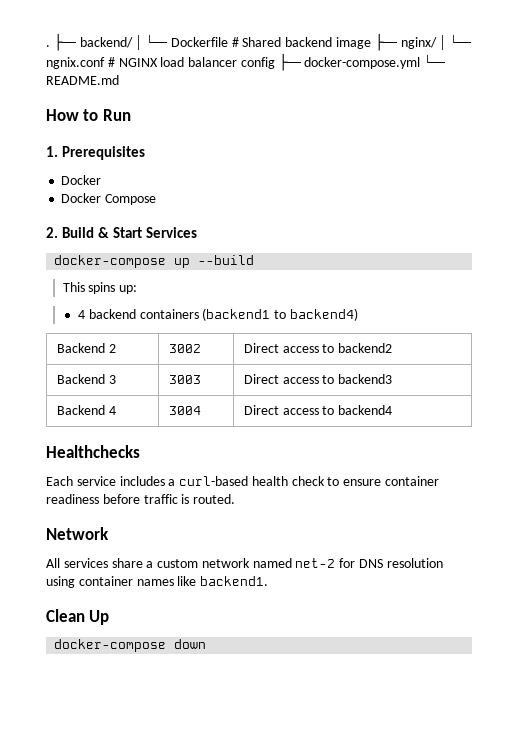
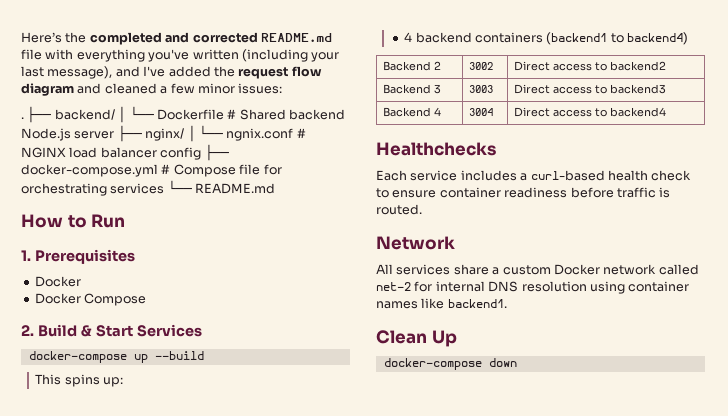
+ Here’s the completed and corrected README.md file with everything you've written (including your last message), and I've added the request flow diagram and cleaned a few minor issues:
- ├── backend/ │ └── Dockerfile # Shared backend image ├── nginx/ │ └── ngnix.conf # NGINX load balancer config ├── docker-compose.yml └── README.md
+ ├── backend/ │ └── Dockerfile # Shared backend Node.js server ├── nginx/ │ └── ngnix.conf # NGINX load balancer config ├── docker-compose.yml # Compose file for orchestrating services └── README.md
- All services share a custom network named net-2 for DNS resolution using container names like backend1.
+ All services share a custom Docker network called net-2 for internal DNS resolution using container names like backend1.

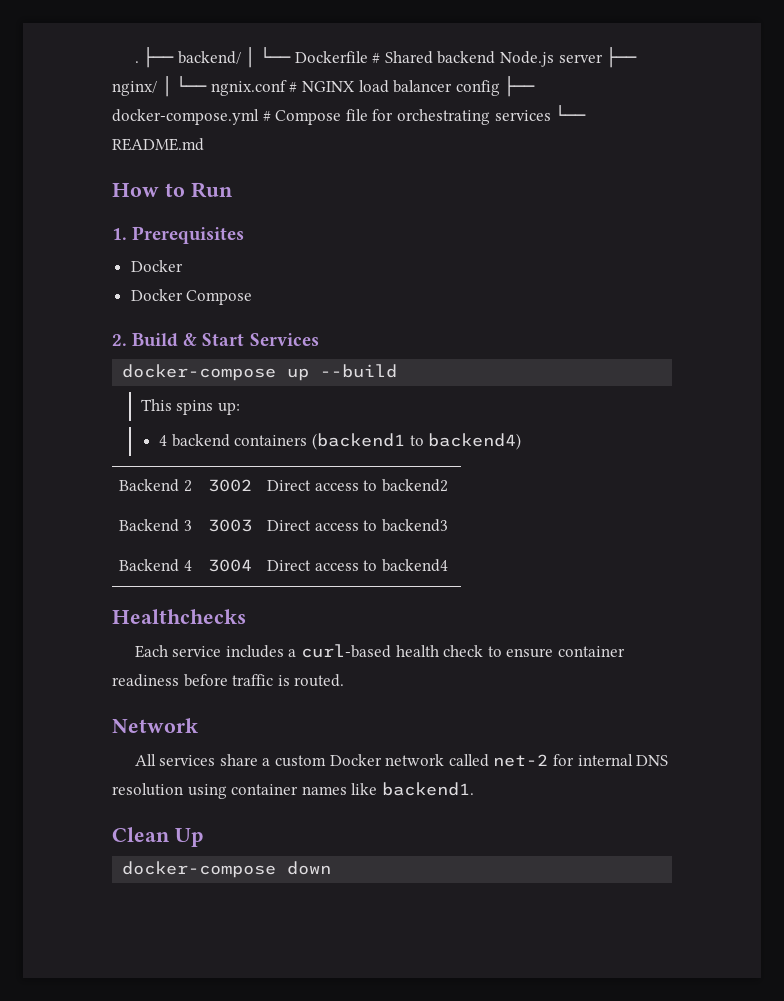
- Here’s the completed and corrected README.md file with everything you've written (including your last message), and I've added the request flow diagram and cleaned a few minor issues:

